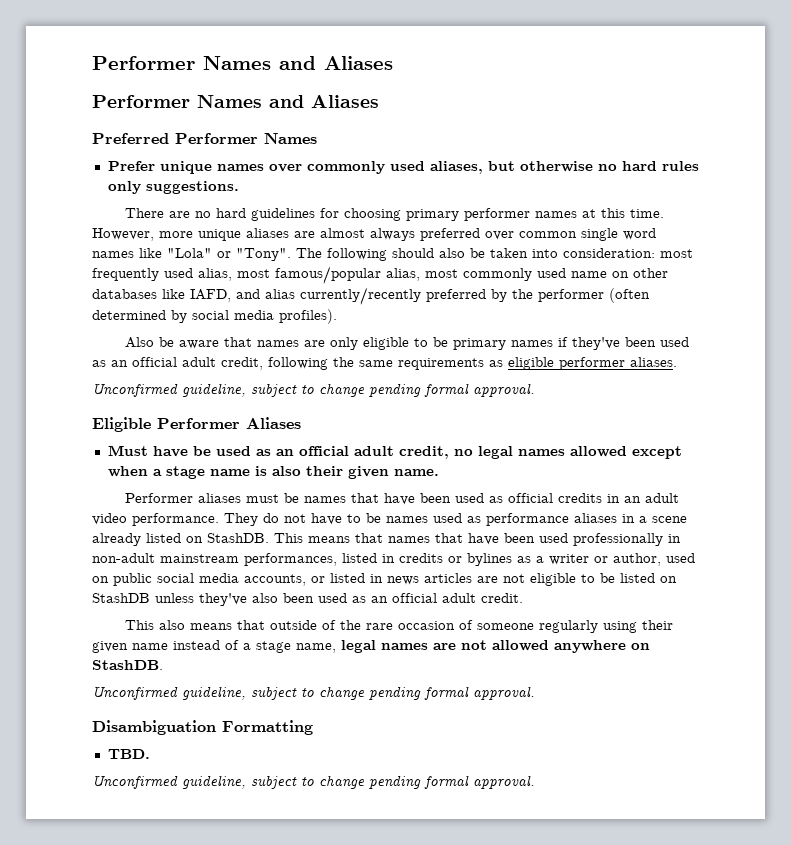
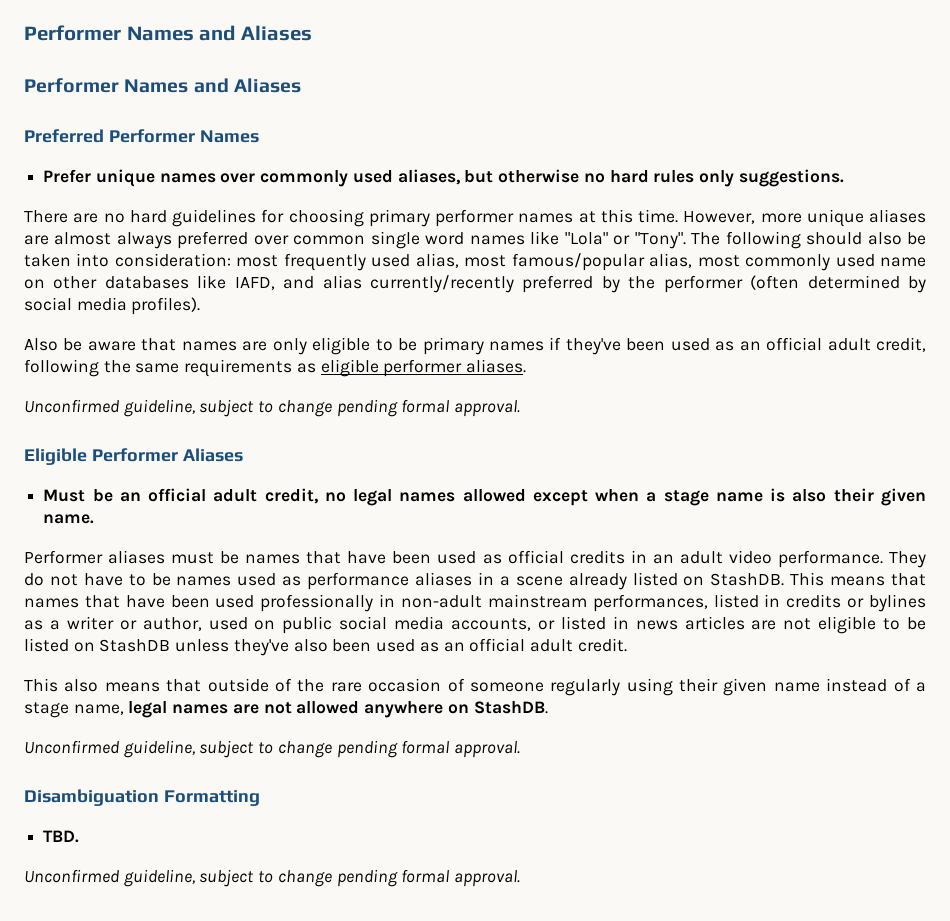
- Must have be used as an official adult credit, no legal names allowed except when a stage name is also their given name.
+ Must be an official adult credit, no legal names allowed except when a stage name is also their given name.

